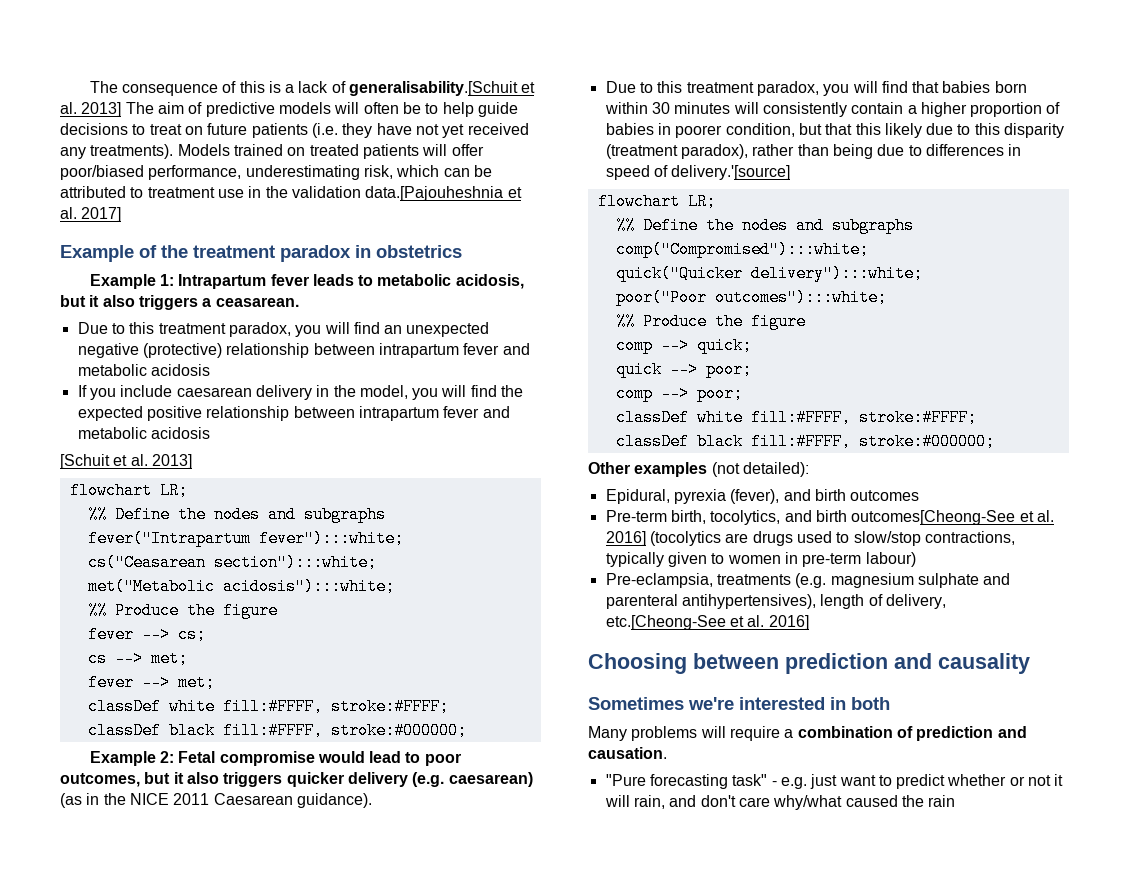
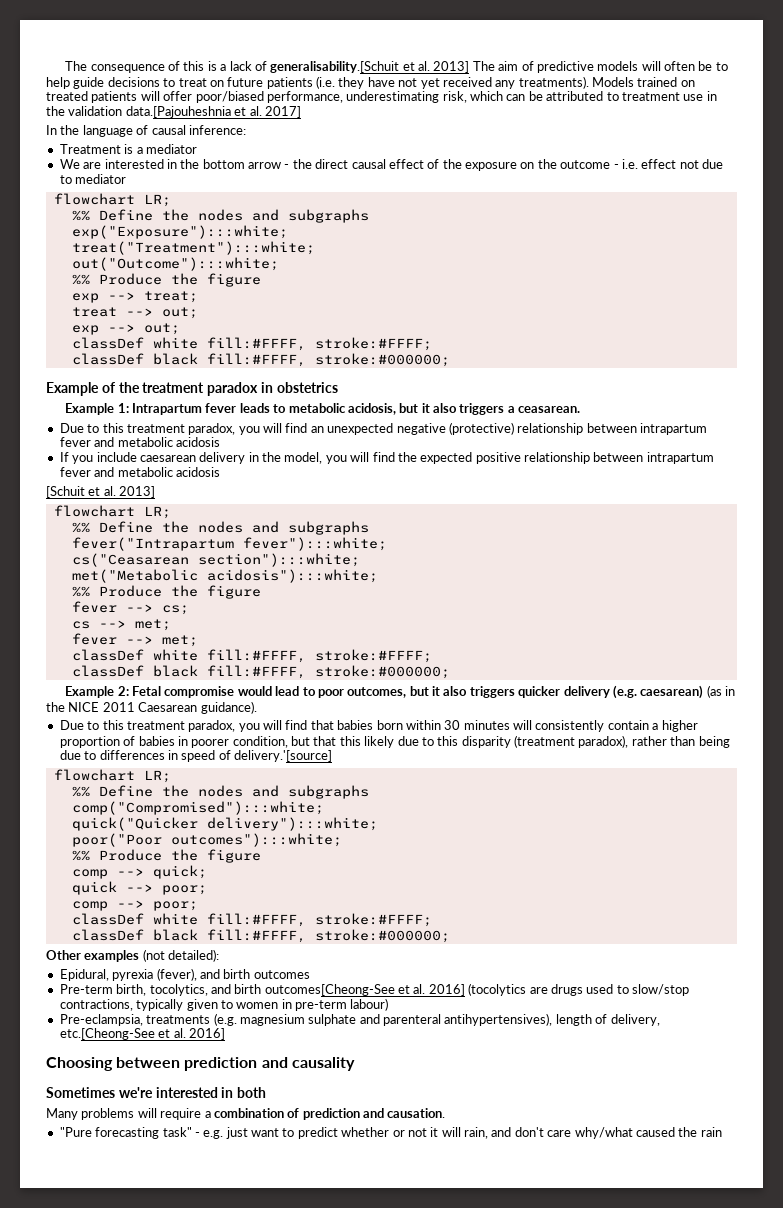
+ In the language of causal inference:
+ Treatment is a mediator
+ We are interested in the bottom arrow - the direct causal effect of the exposure on the outcome - i.e. effect not due to mediator
+ flowchart LR;
+ %% Define the nodes and subgraphs
+ exp("Exposure"):::white;
+ treat("Treatment"):::white;
+ out("Outcome"):::white;
+ %% Produce the figure
+ exp --> treat;
+ treat --> out;
+ exp --> out;
+ classDef white fill:#FFFF, stroke:#FFFF;
+ classDef black fill:#FFFF, stroke:#000000;

